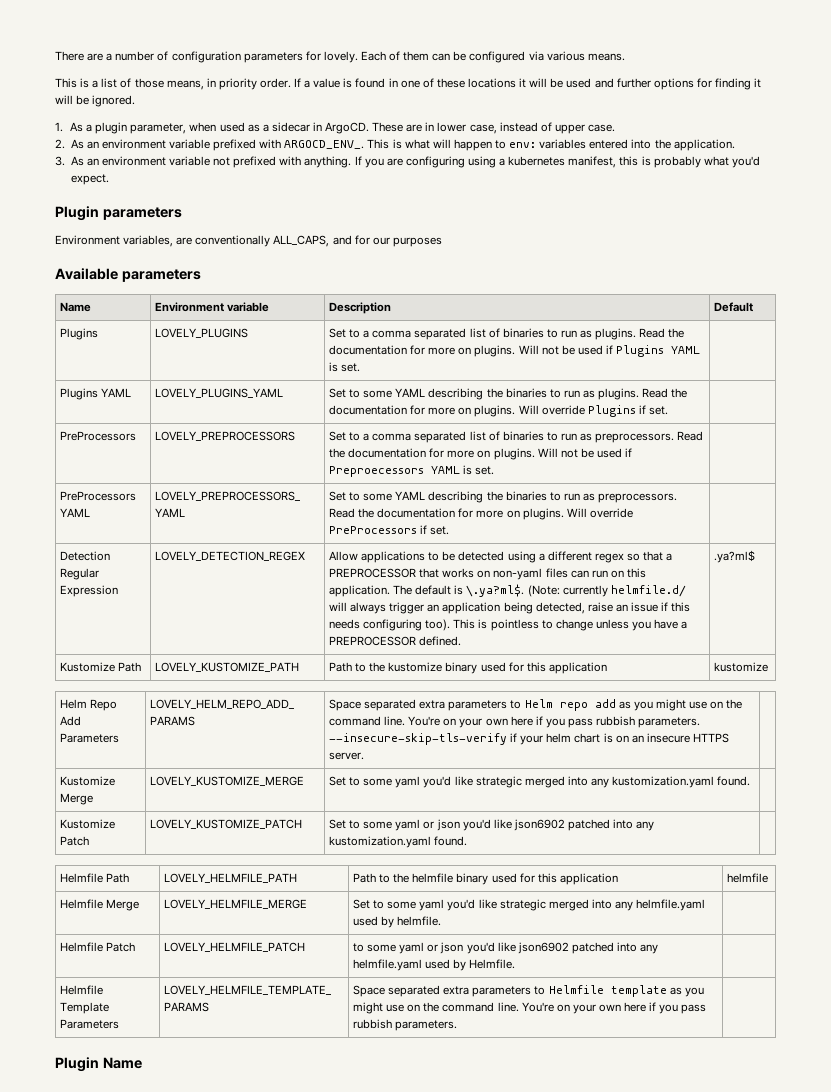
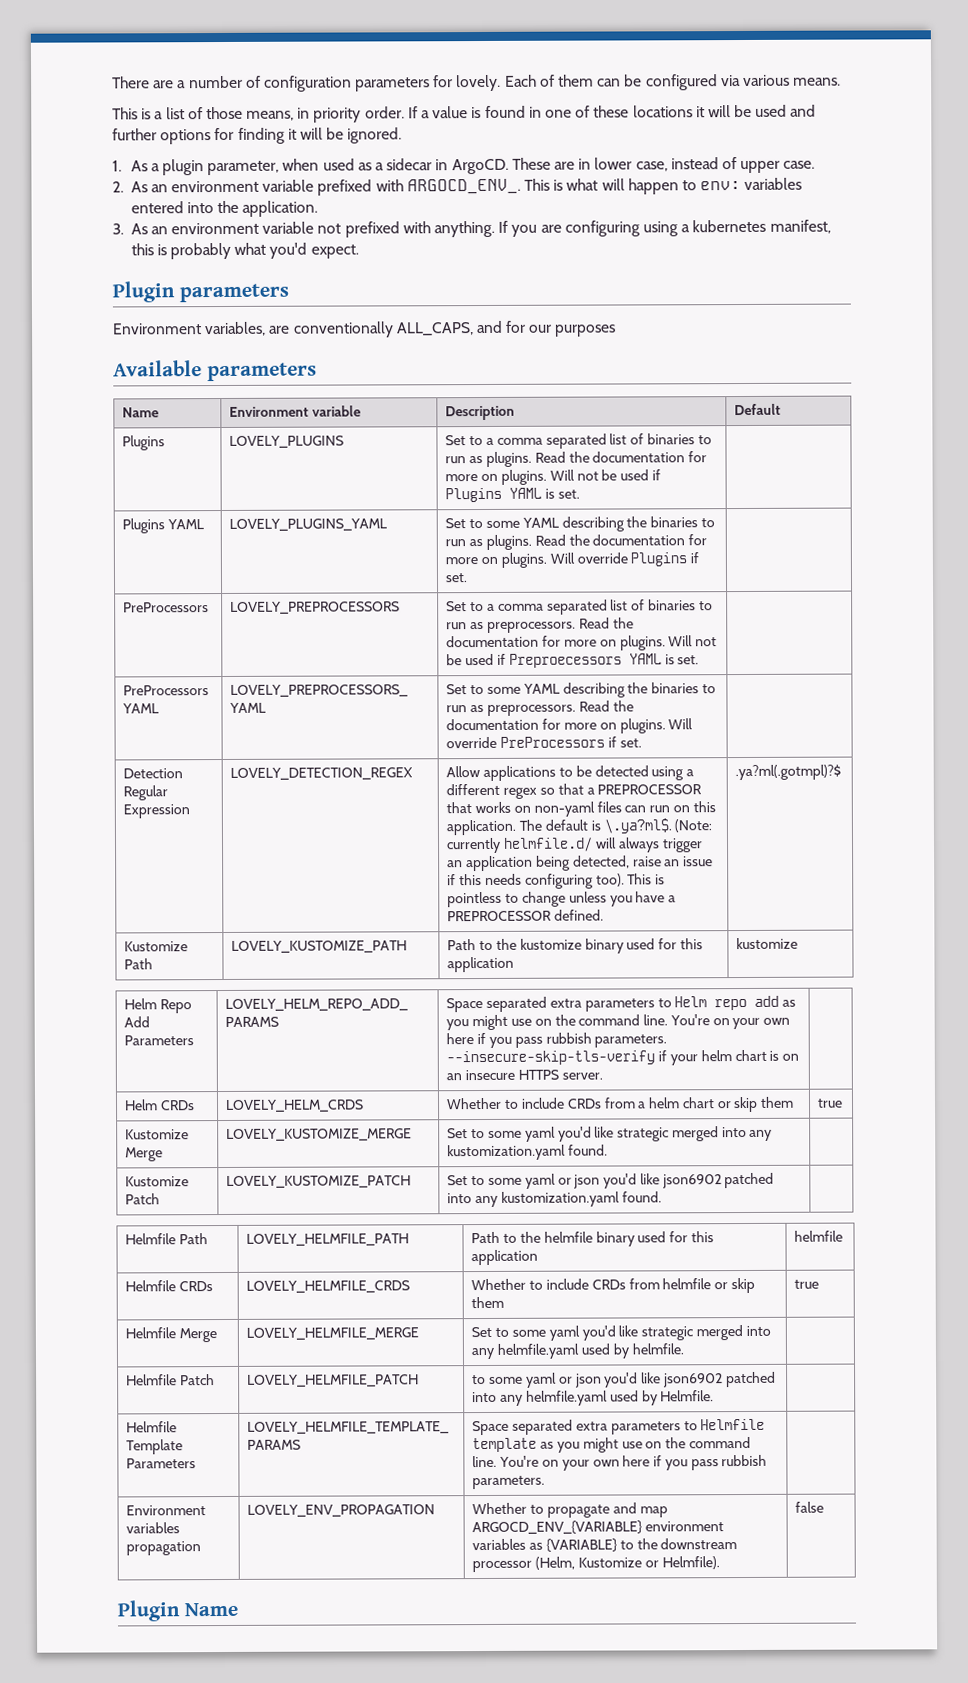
- .ya?ml$
+ .ya?ml(.gotmpl)?$
+ Helm CRDs | LOVELY_HELM_CRDS | Whether to include CRDs from a helm chart or skip them | true
+ Helmfile CRDs | LOVELY_HELMFILE_CRDS | Whether to include CRDs from helmfile or skip them | true
+ Environment variables propagation | LOVELY_ENV_PROPAGATION | Whether to propagate and map ARGOCD_ENV_{VARIABLE} environment variables as {VARIABLE} to the downstream processor (Helm, Kustomize or Helmfile). | false

